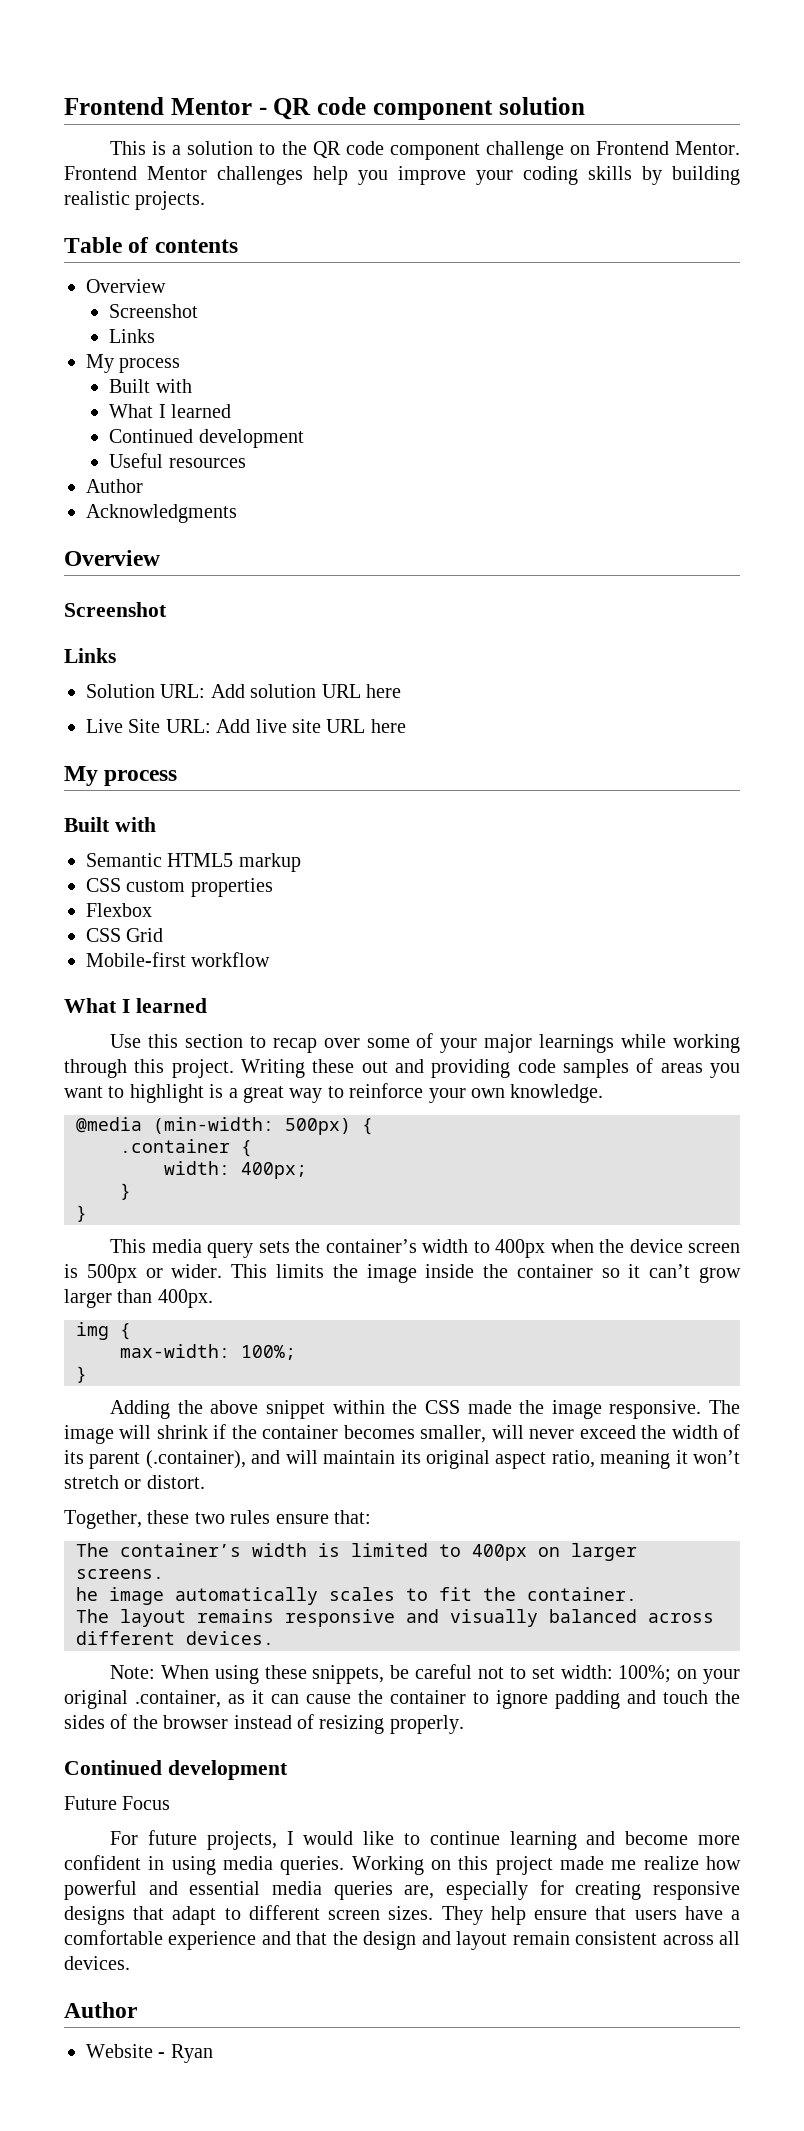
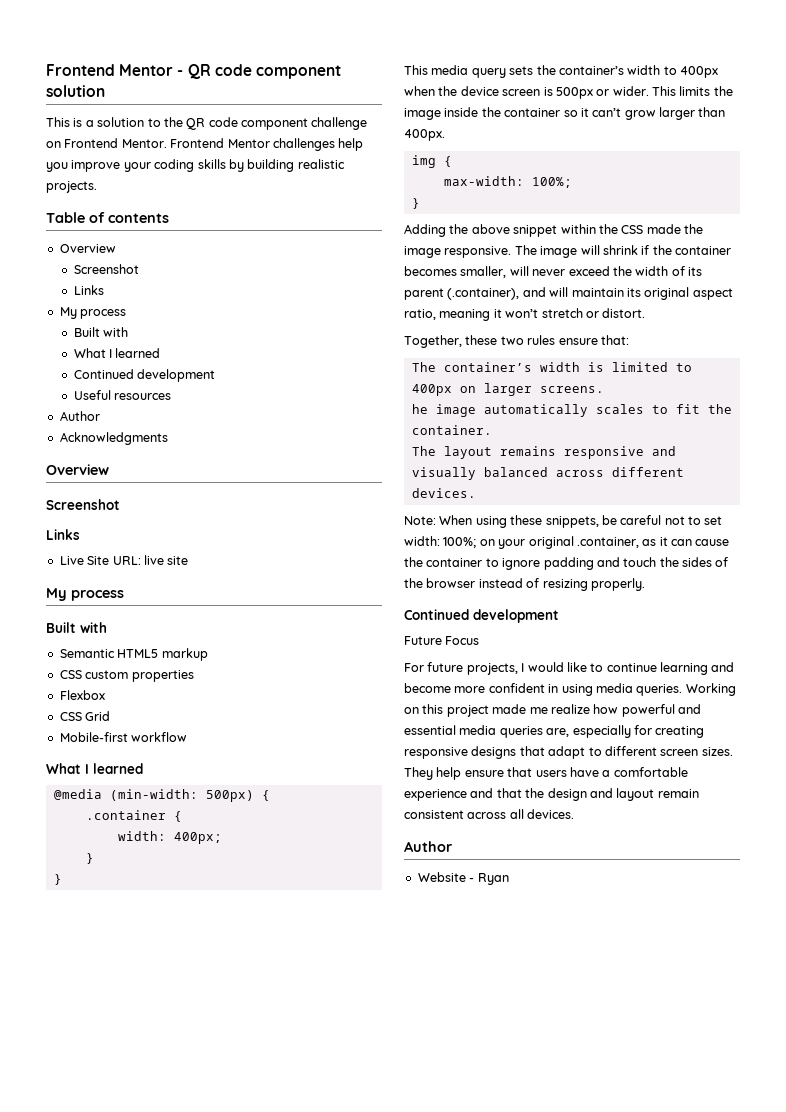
- Solution URL: Add solution URL here
- Live Site URL: Add live site URL here
+ Live Site URL: live site
- Use this section to recap over some of your major learnings while working through this project. Writing these out and providing code samples of areas you want to highlight is a great way to reinforce your own knowledge.

